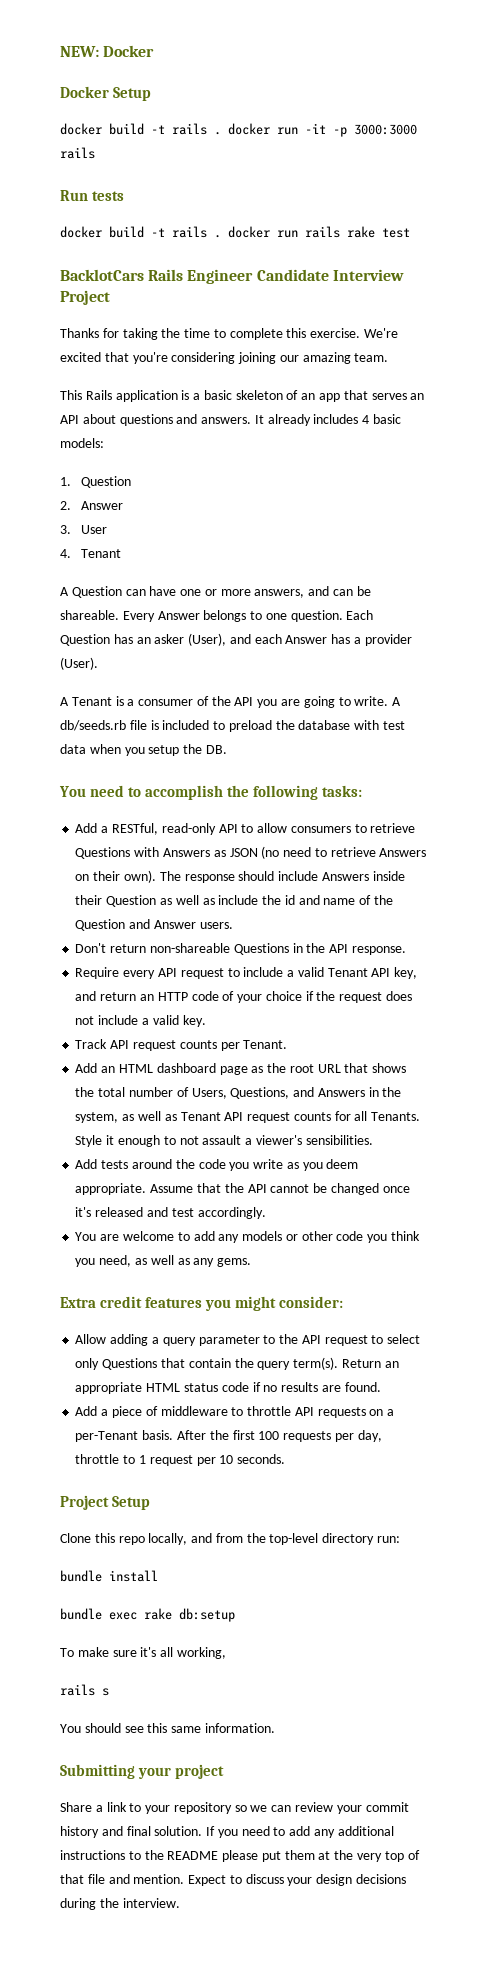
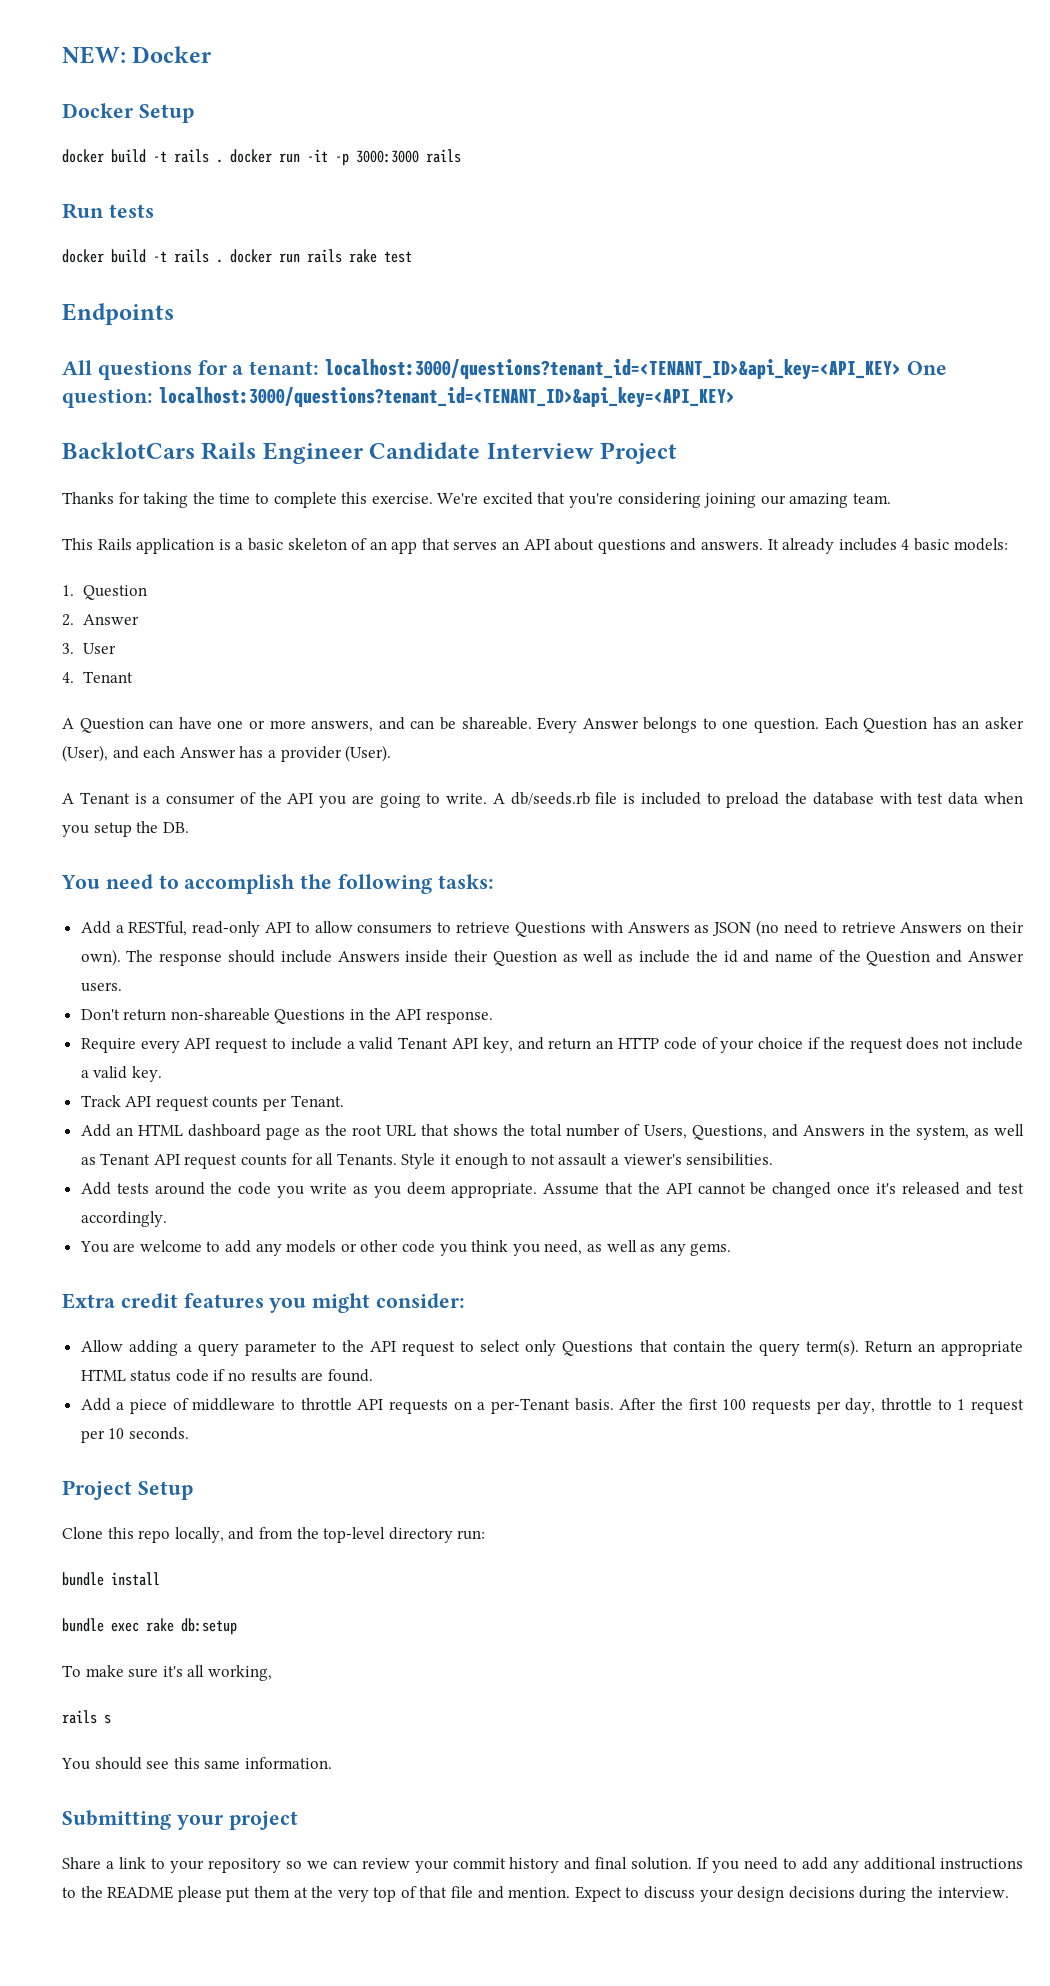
+ Endpoints
+ All questions for a tenant: localhost:3000/questions?tenant_id=<TENANT_ID>&api_key=<API_KEY> One question: localhost:3000/questions?tenant_id=<TENANT_ID>&api_key=<API_KEY>

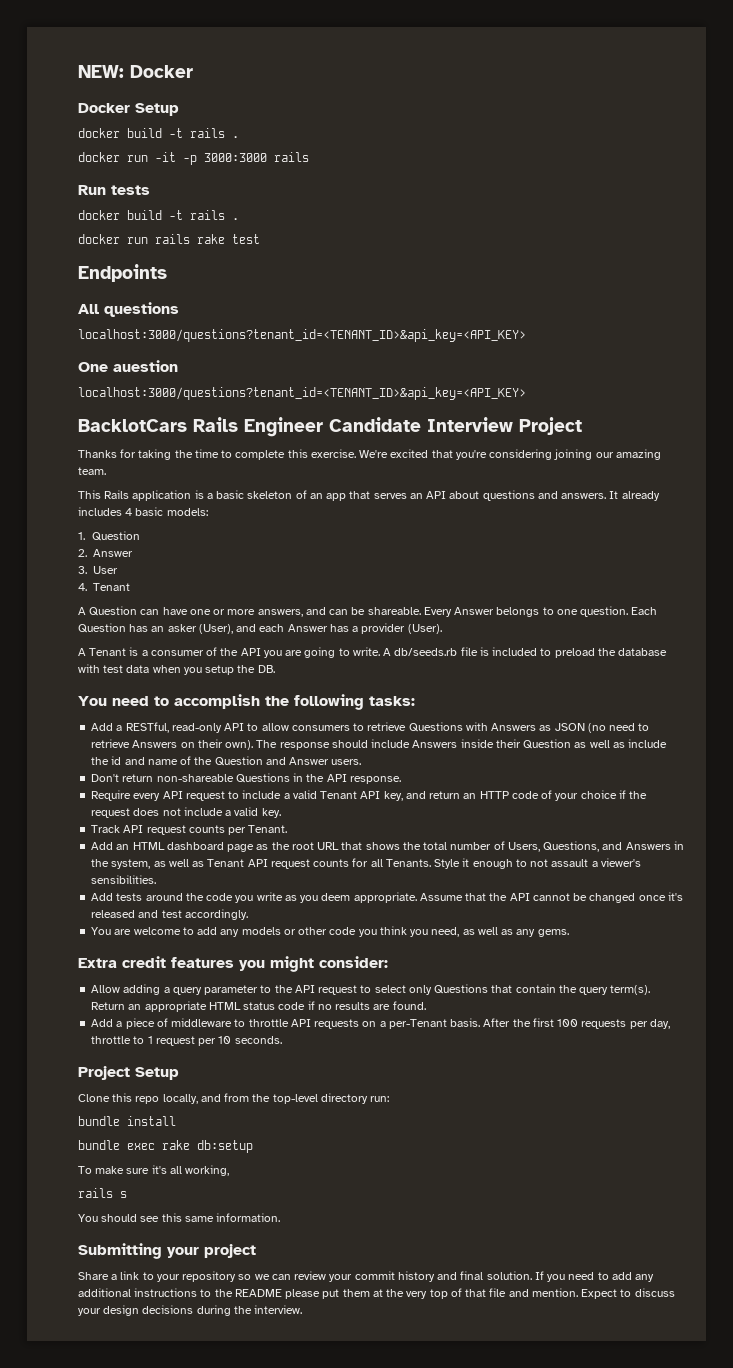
  Docker Setup
- docker build -t rails . docker run -it -p 3000:3000 rails
+ docker build -t rails .
+ docker run -it -p 3000:3000 rails
  Run tests
- docker build -t rails . docker run rails rake test
+ docker build -t rails .
+ docker run rails rake test
- All questions for a tenant: localhost:3000/questions?tenant_id=<TENANT_ID>&api_key=<API_KEY> One question: localhost:3000/questions?tenant_id=<TENANT_ID>&api_key=<API_KEY>
+ All questions
+ localhost:3000/questions?tenant_id=<TENANT_ID>&api_key=<API_KEY>
+ One auestion
+ localhost:3000/questions?tenant_id=<TENANT_ID>&api_key=<API_KEY>

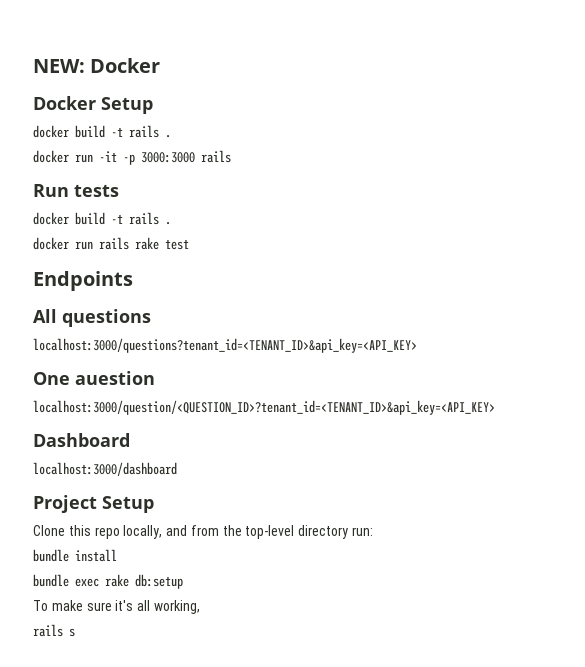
  One auestion
- localhost:3000/questions?tenant_id=<TENANT_ID>&api_key=<API_KEY>
- BacklotCars Rails Engineer Candidate Interview Project
- Thanks for taking the time to complete this exercise. We're excited that you're considering joining our amazing team.
- This Rails application is a basic skeleton of an app that serves an API about questions and answers. It already includes 4 basic models:
- 1. Question
- 2. Answer
- 3. User
- 4. Tenant
- A Question can have one or more answers, and can be shareable. Every Answer belongs to one question. Each Question has an asker (User), and each Answer has a provider (User).
- A Tenant is a consumer of the API you are going to write. A db/seeds.rb file is included to preload the database with test data when you setup the DB.
- You need to accomplish the following tasks:
- Add a RESTful, read-only API to allow consumers to retrieve Questions with Answers as JSON (no need to retrieve Answers on their own). The response should include Answers inside their Question as well as include the id and name of the Question and Answer users.
- Don't return non-shareable Questions in the API response.
- Require every API request to include a valid Tenant API key, and return an HTTP code of your choice if the request does not include a valid key.
- Track API request counts per Tenant.
- Add an HTML dashboard page as the root URL that shows the total number of Users, Questions, and Answers in the system, as well as Tenant API request counts for all Tenants. Style it enough to not assault a viewer's sensibilities.
- Add tests around the code you write as you deem appropriate. Assume that the API cannot be changed once it's released and test accordingly.
- You are welcome to add any models or other code you think you need, as well as any gems.
- Extra credit features you might consider:
- Allow adding a query parameter to the API request to select only Questions that contain the query term(s). Return an appropriate HTML status code if no results are found.
- Add a piece of middleware to throttle API requests on a per-Tenant basis. After the first 100 requests per day, throttle to 1 request per 10 seconds.
+ localhost:3000/question/<QUESTION_ID>?tenant_id=<TENANT_ID>&api_key=<API_KEY>
+ Dashboard
+ localhost:3000/dashboard
- You should see this same information.
- Submitting your project
- Share a link to your repository so we can review your commit history and final solution. If you need to add any additional instructions to the README please put them at the very top of that file and mention. Expect to discuss your design decisions during the interview.

